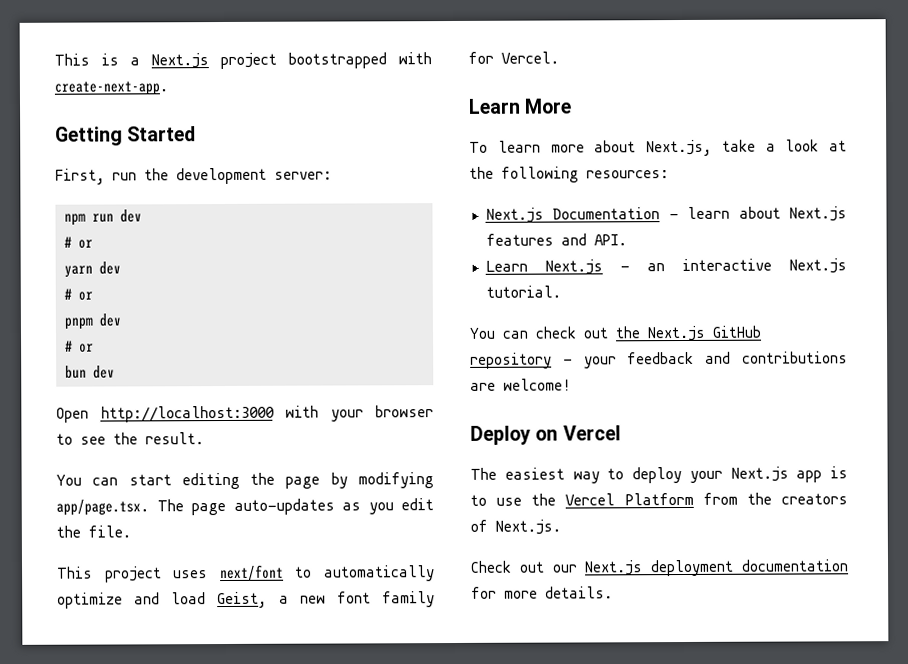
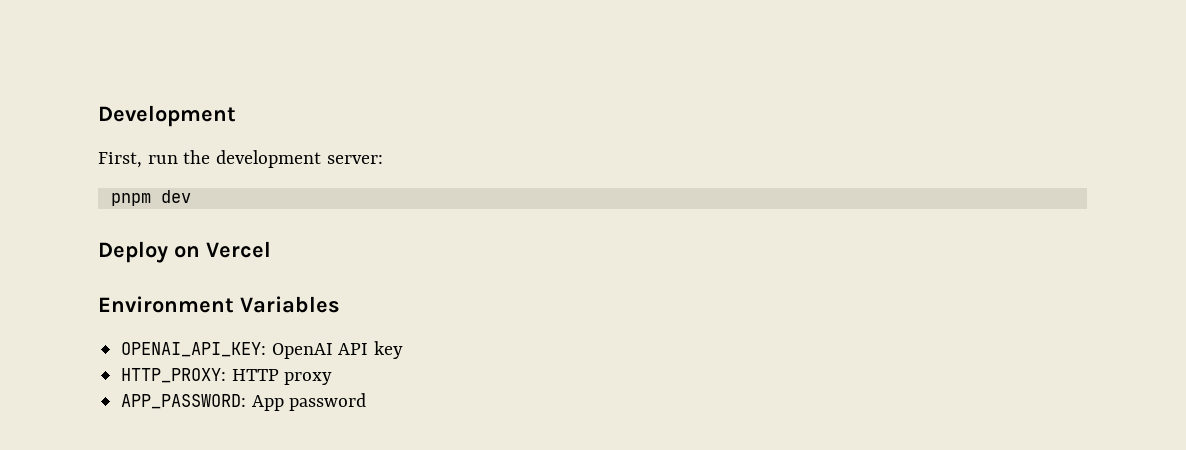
- This is a Next.js project bootstrapped with create-next-app.
- Getting Started
+ Development
- npm run dev
- # or
- yarn dev
- # or
  pnpm dev
- # or
- bun dev
- Open http://localhost:3000 with your browser to see the result.
- You can start editing the page by modifying app/page.tsx. The page auto-updates as you edit the file.
- This project uses next/font to automatically optimize and load Geist, a new font family for Vercel.
- Learn More
- To learn more about Next.js, take a look at the following resources:
- Next.js Documentation - learn about Next.js features and API.
- Learn Next.js - an interactive Next.js tutorial.
- You can check out the Next.js GitHub repository - your feedback and contributions are welcome!
  Deploy on Vercel
- The easiest way to deploy your Next.js app is to use the Vercel Platform from the creators of Next.js.
- Check out our Next.js deployment documentation for more details.
+ Environment Variables
+ OPENAI_API_KEY: OpenAI API key
+ HTTP_PROXY: HTTP proxy
+ APP_PASSWORD: App password

